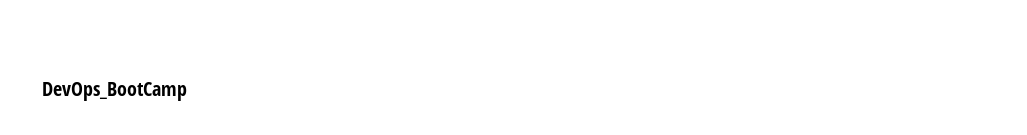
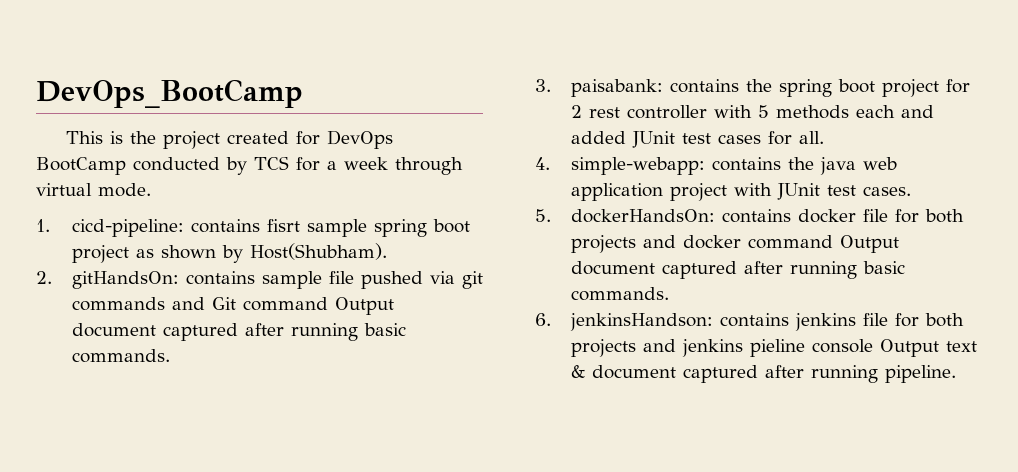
+ This is the project created for DevOps BootCamp conducted by TCS for a week through virtual mode.
+ 1. cicd-pipeline: contains fisrt sample spring boot project as shown by Host(Shubham).
+ 2. gitHandsOn: contains sample file pushed via git commands and Git command Output document captured after running basic commands.
+ 3. paisabank: contains the spring boot project for 2 rest controller with 5 methods each and added JUnit test cases for all.
+ 4. simple-webapp: contains the java web application project with JUnit test cases.
+ 5. dockerHandsOn: contains docker file for both projects and docker command Output document captured after running basic commands.
+ 6. jenkinsHandson: contains jenkins file for both projects and jenkins pieline console Output text & document captured after running pipeline.

